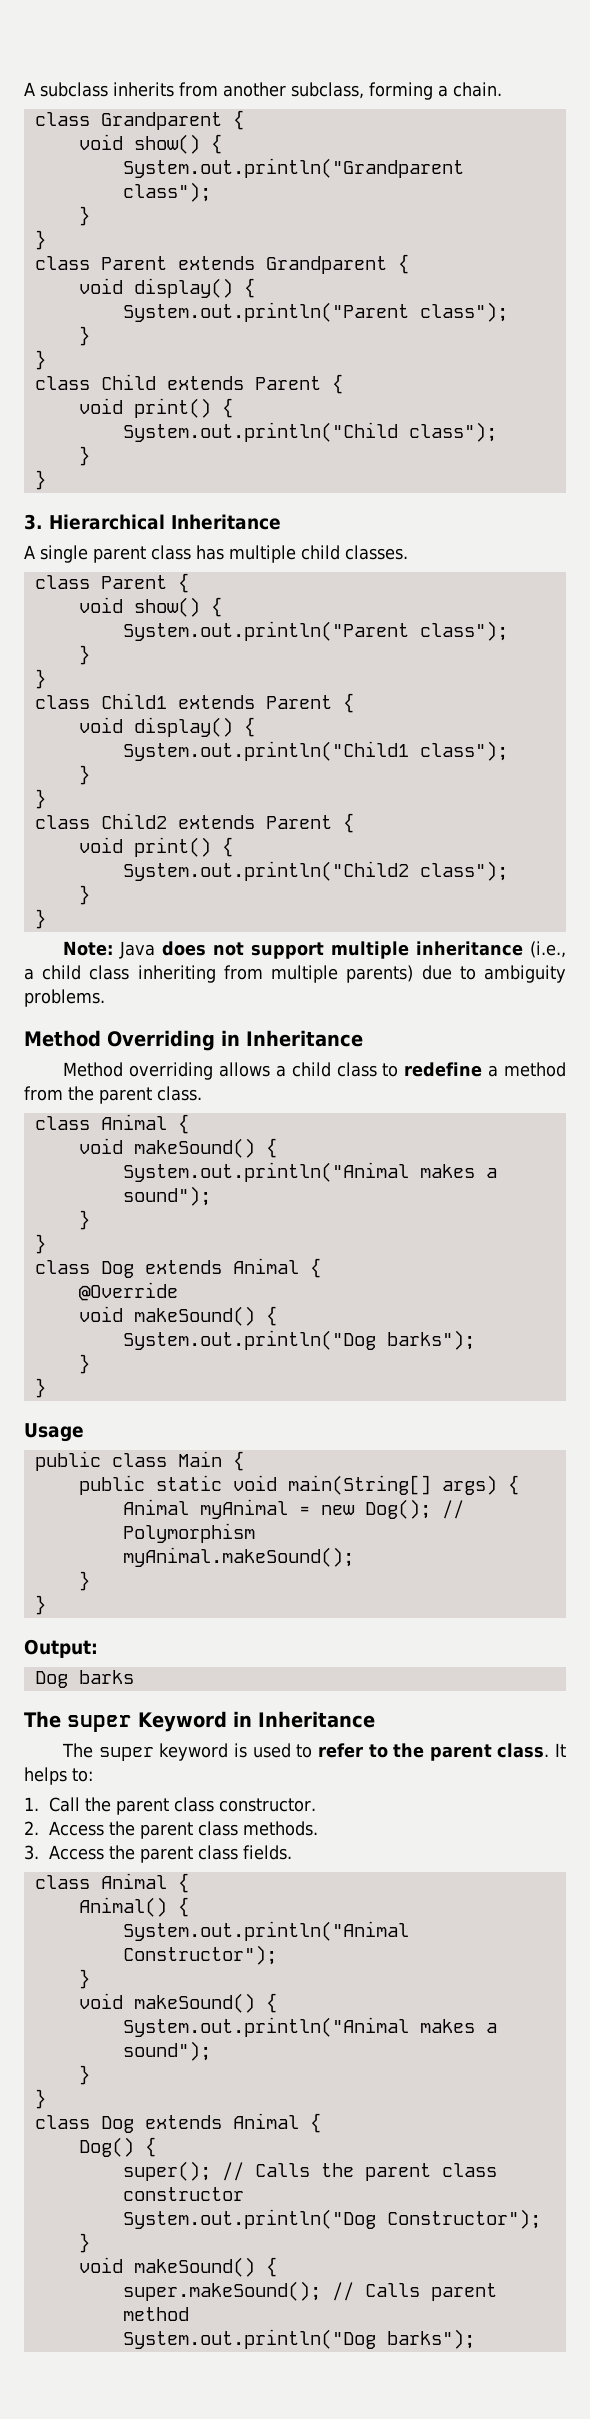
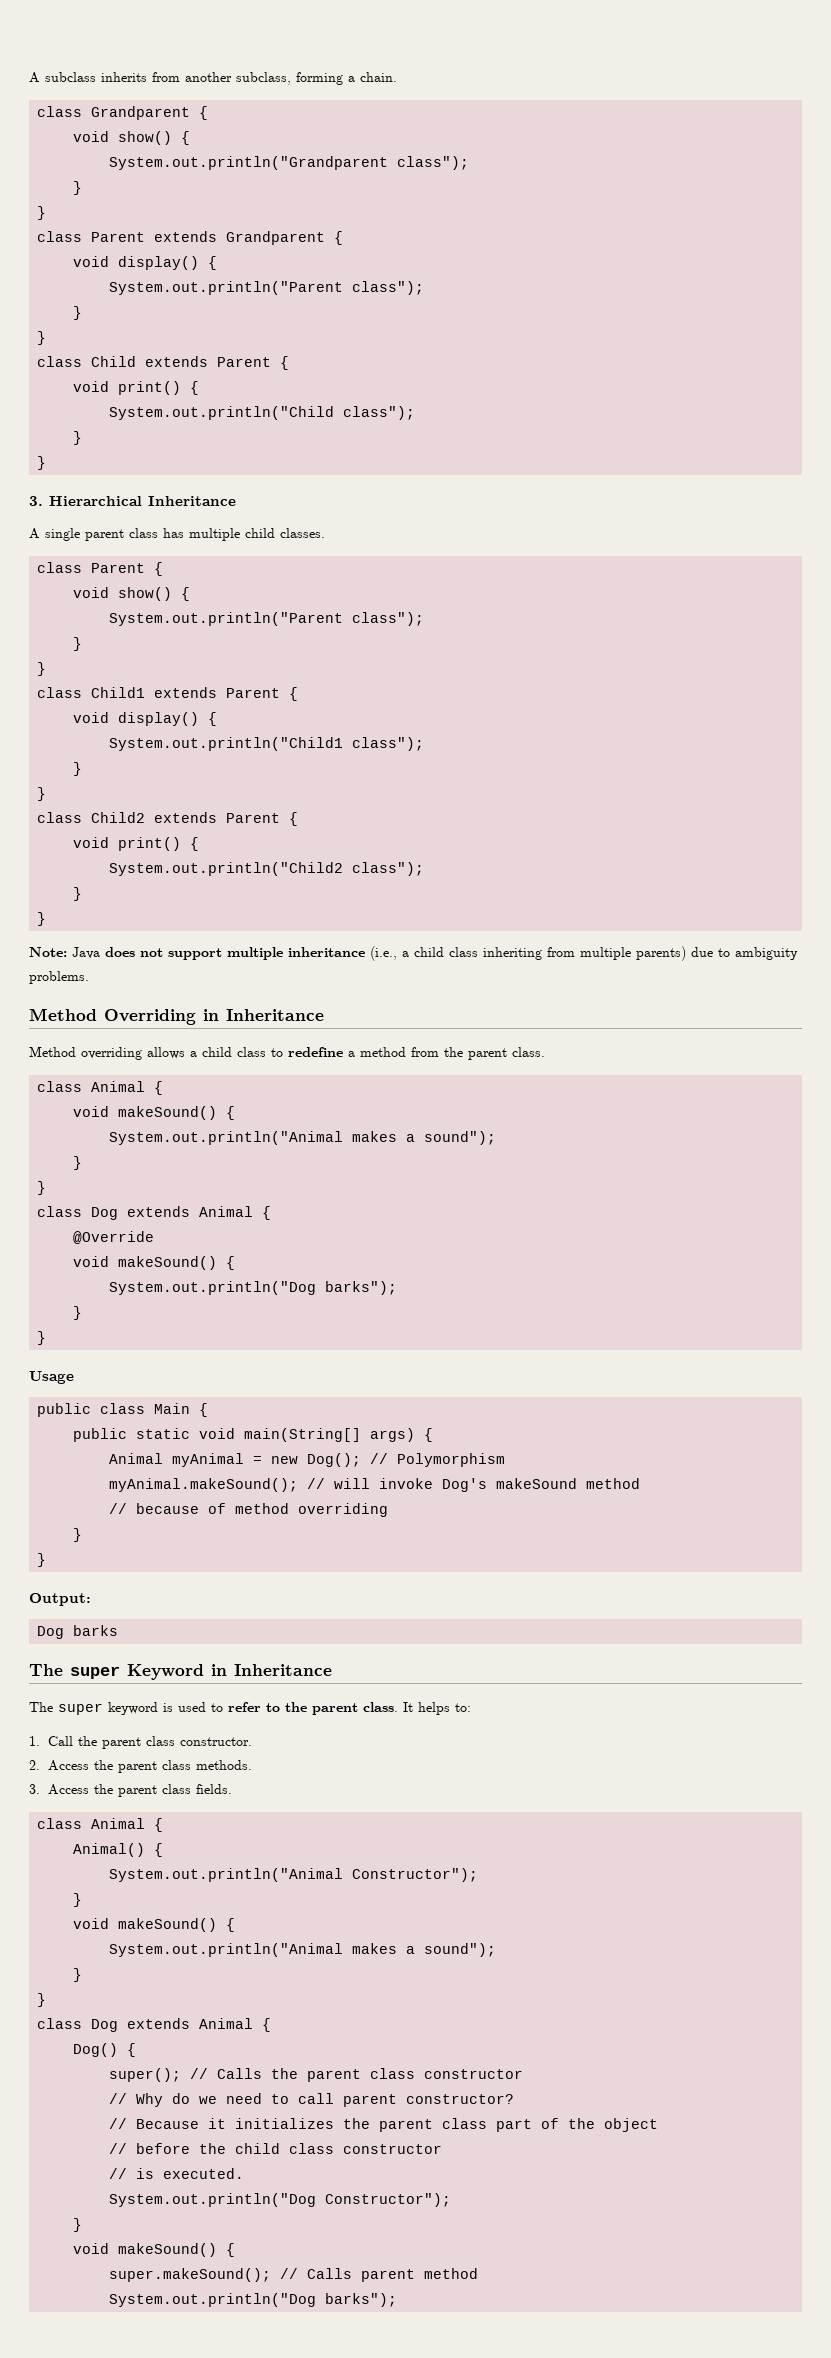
- myAnimal.makeSound();
+ myAnimal.makeSound(); // will invoke Dog's makeSound method
+ // because of method overriding
+ // Why do we need to call parent constructor?
+ // Because it initializes the parent class part of the object
+ // before the child class constructor
+ // is executed.

